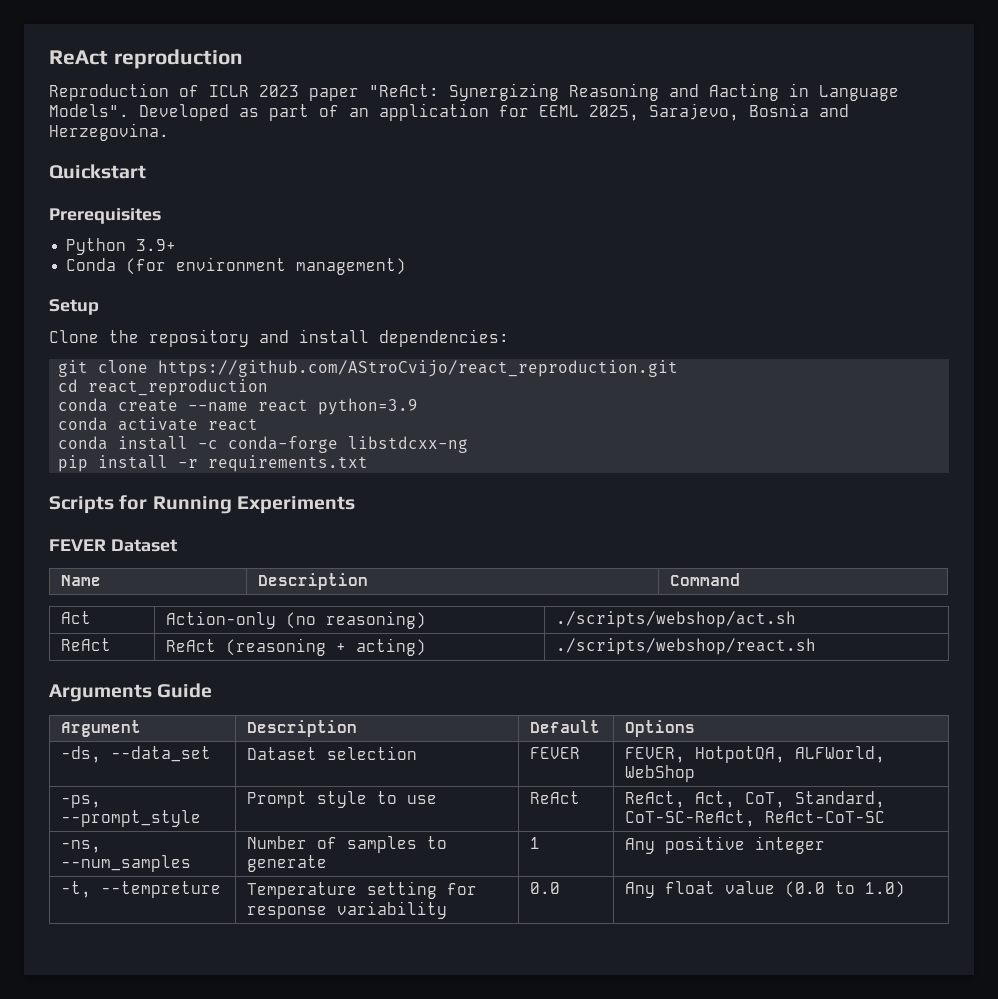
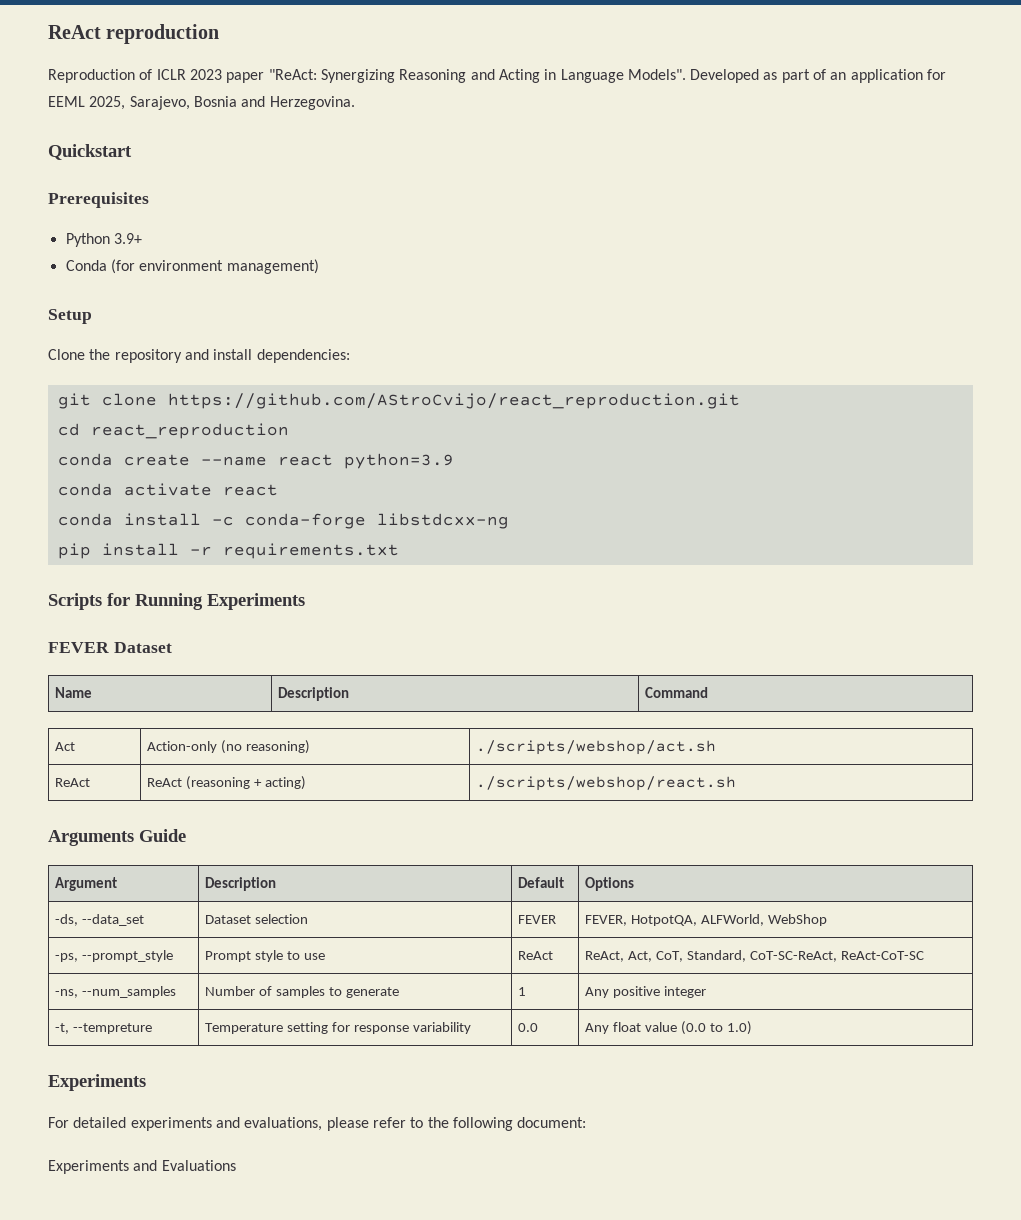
- Reproduction of ICLR 2023 paper "ReAct: Synergizing Reasoning and Aacting in Language Models".
+ Reproduction of ICLR 2023 paper "ReAct: Synergizing Reasoning and Acting in Language Models".
  -t, --tempreture | Temperature setting for response variability | 0.0 | Any float value (0.0 to 1.0)
+ Experiments
+ For detailed experiments and evaluations, please refer to the following document:
+ Experiments and Evaluations

